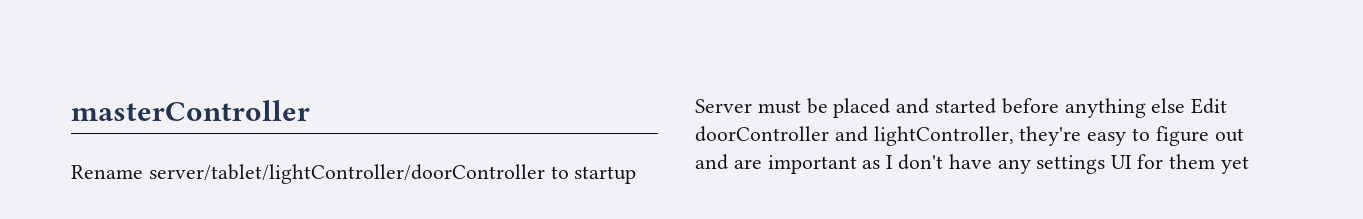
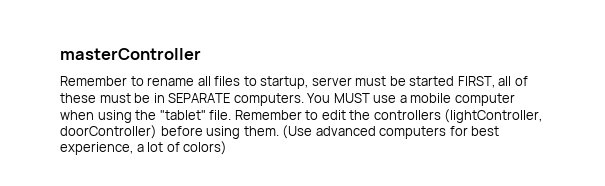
- Rename server/tablet/lightController/doorController to startup Server must be placed and started before anything else Edit doorController and lightController, they're easy to figure out and are important as I don't have any settings UI for them yet
+ Remember to rename all files to startup, server must be started FIRST, all of these must be in SEPARATE computers. You MUST use a mobile computer when using the "tablet" file. Remember to edit the controllers (lightController, doorController) before using them. (Use advanced computers for best experience, a lot of colors)

